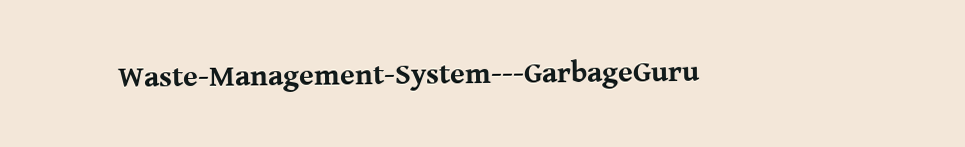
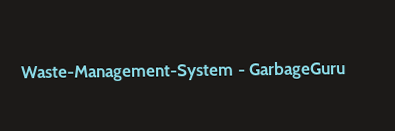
- Waste-Management-System---GarbageGuru
+ Waste-Management-System - GarbageGuru

